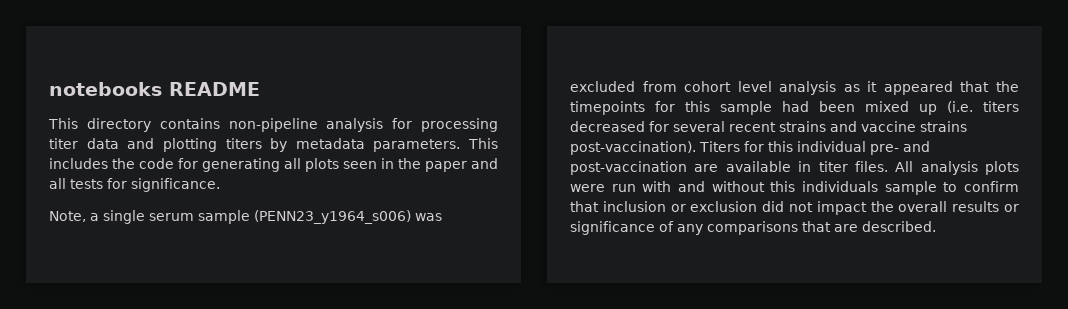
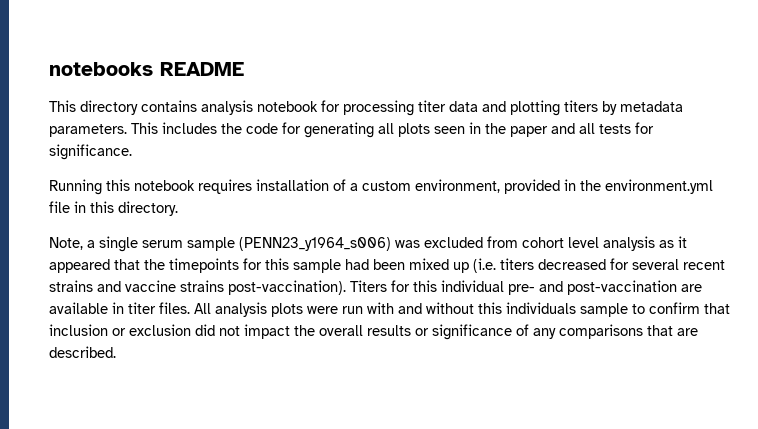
- This directory contains non-pipeline analysis for processing titer data and plotting titers by metadata parameters.
+ This directory contains analysis notebook for processing titer data and plotting titers by metadata parameters.
+ Running this notebook requires installation of a custom environment, provided in the environment.yml file in this directory.

